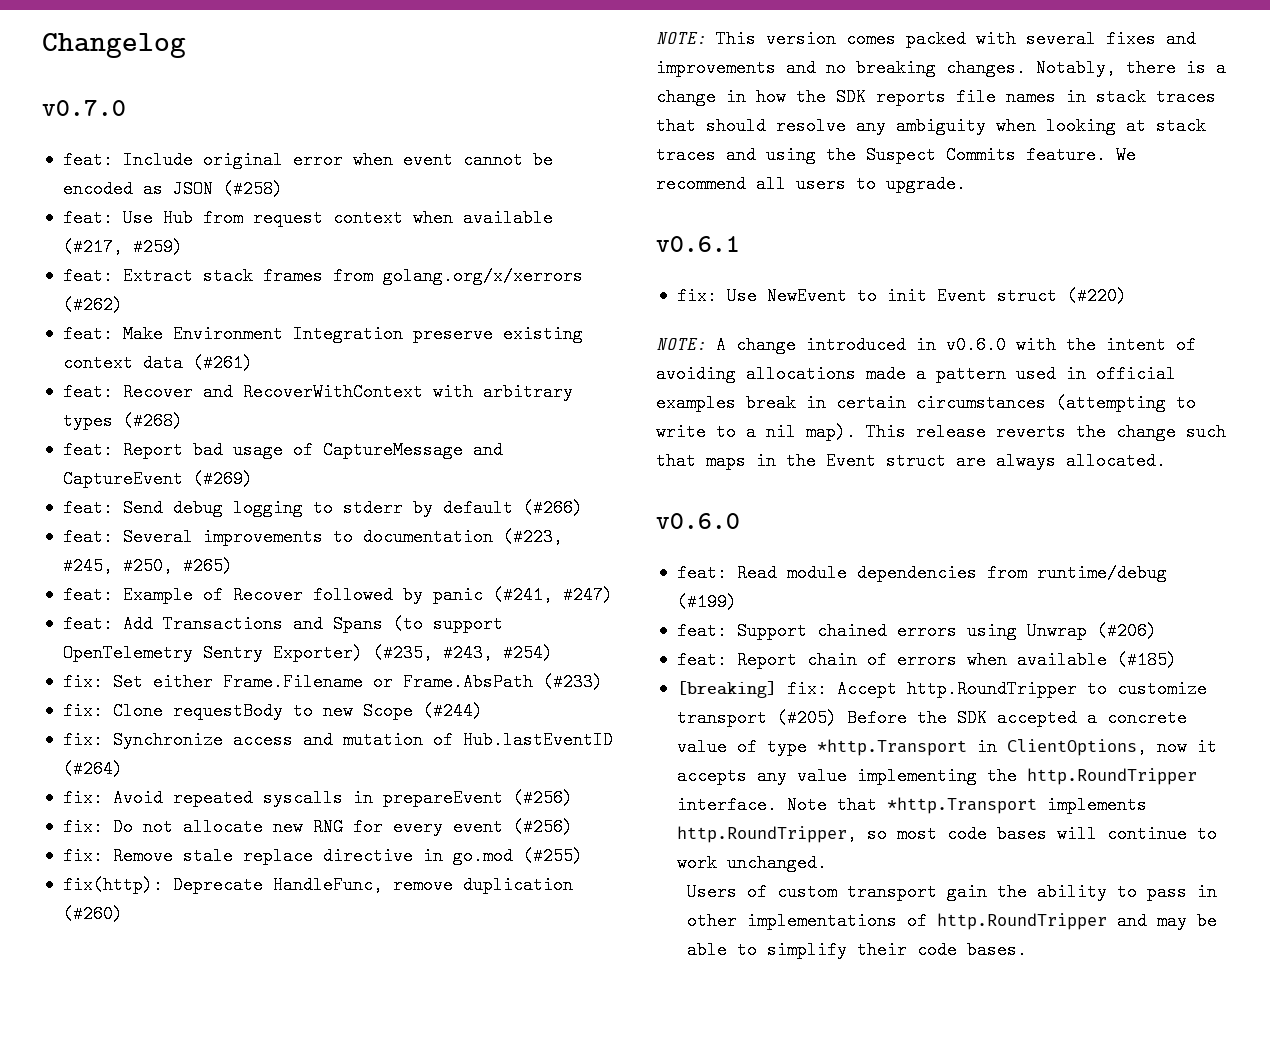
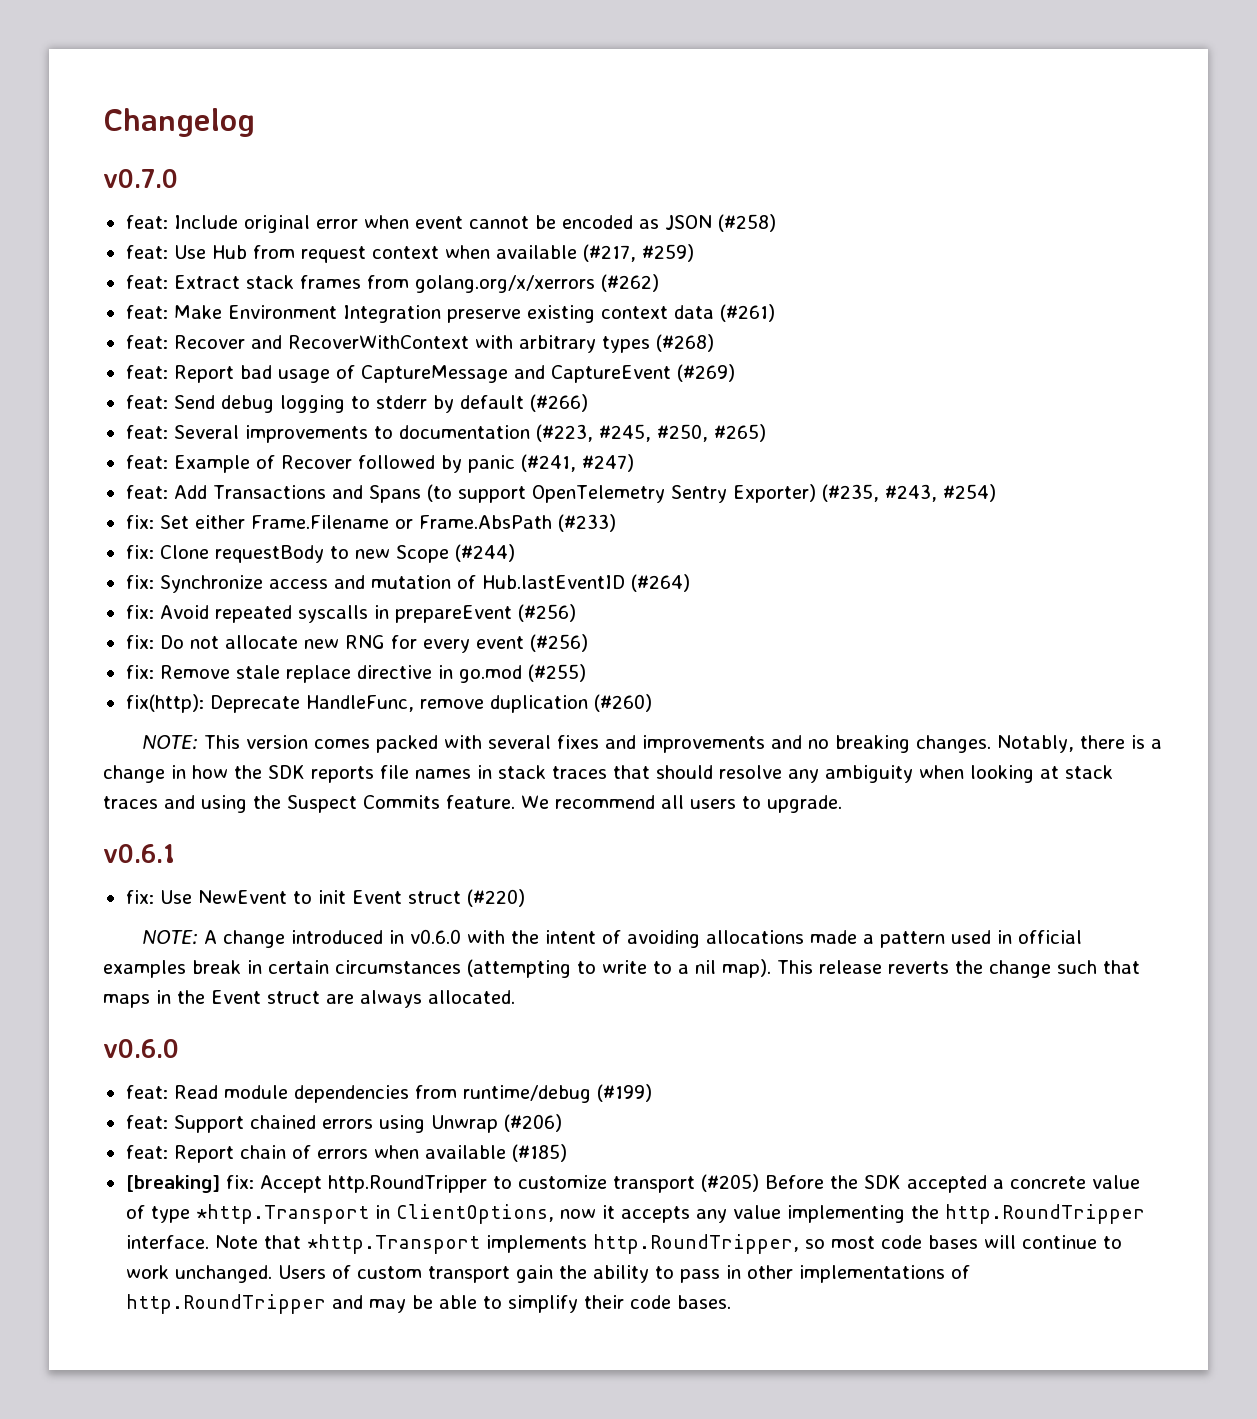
- Note that *http.Transport implements http.RoundTripper, so most code bases will continue to work unchanged.
- Users of custom transport gain the ability to pass in other implementations of http.RoundTripper and may be able to simplify their code bases.
+ Note that *http.Transport implements http.RoundTripper, so most code bases will continue to work unchanged. Users of custom transport gain the ability to pass in other implementations of http.RoundTripper and may be able to simplify their code bases.

